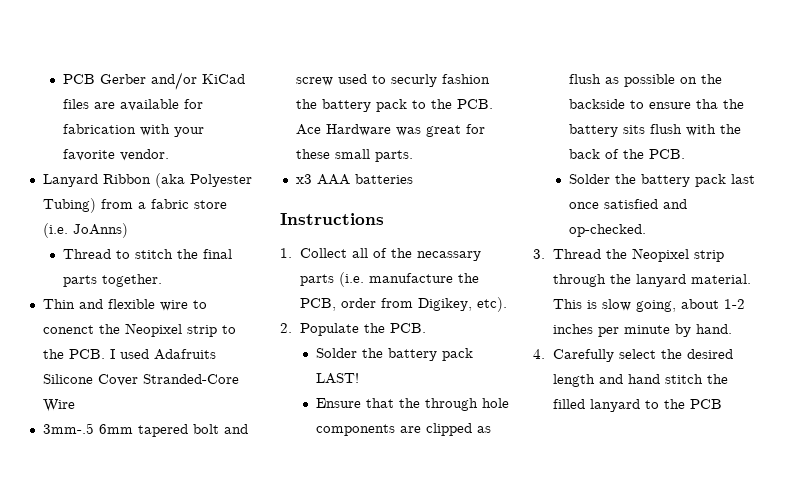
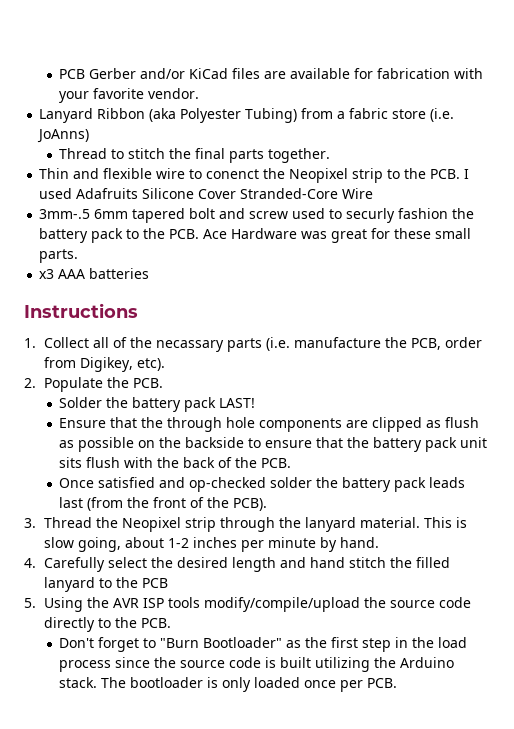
- Ensure that the through hole components are clipped as flush as possible on the backside to ensure tha the battery sits flush with the back of the PCB.
+ Ensure that the through hole components are clipped as flush as possible on the backside to ensure that the battery pack unit sits flush with the back of the PCB.
- Solder the battery pack last once satisfied and op-checked.
+ Once satisfied and op-checked solder the battery pack leads last (from the front of the PCB).
+ 5. Using the AVR ISP tools modify/compile/upload the source code directly to the PCB.
+ Don't forget to "Burn Bootloader" as the first step in the load process since the source code is built utilizing the Arduino stack. The bootloader is only loaded once per PCB.

